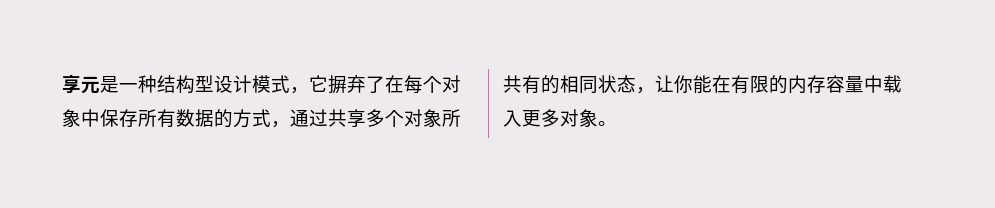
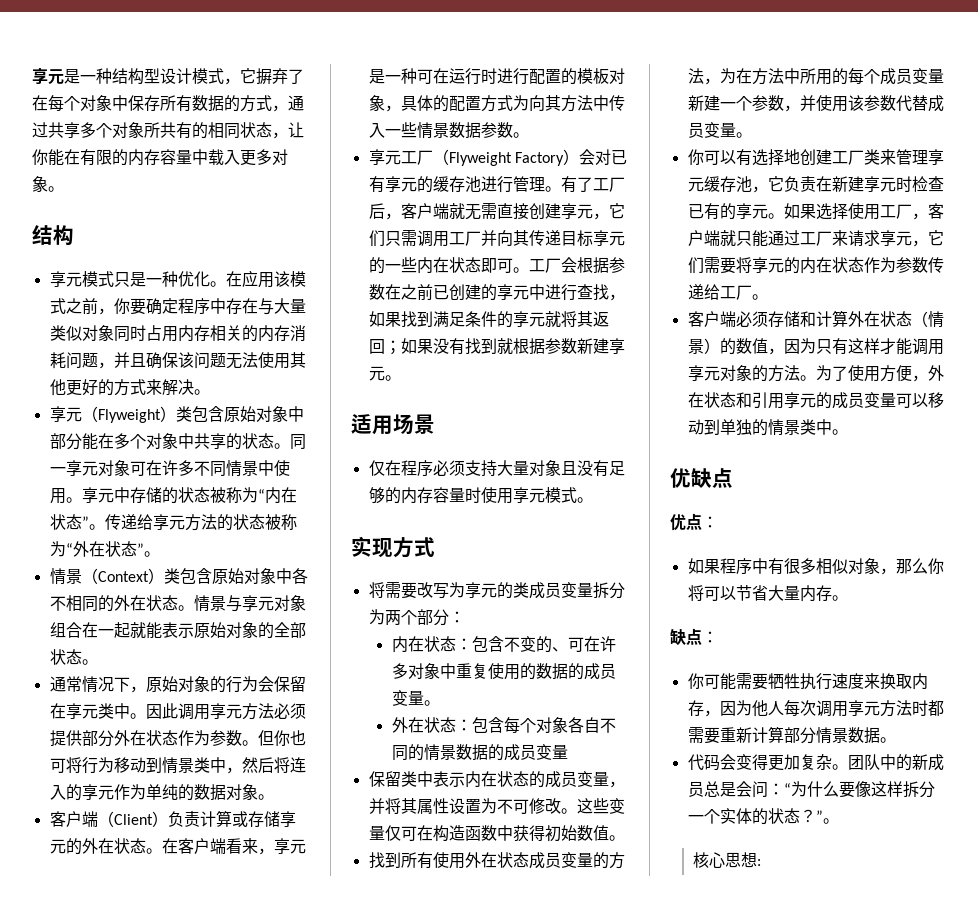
  享元是一种结构型设计模式，它摒弃了在每个对象中保存所有数据的方式，通过共享多个对象所共有的相同状态，让你能在有限的内存容量中载入更多对象。
+ 结构
+ 享元模式只是一种优化。在应用该模式之前，你要确定程序中存在与大量类似对象同时占用内存相关的内存消耗问题，并且确保该问题无法使用其他更好的方式来解决。
+ 享元（Flyweight）类包含原始对象中部分能在多个对象中共享的状态。同一享元对象可在许多不同情景中使用。享元中存储的状态被称为“内在状态”。传递给享元方法的状态被称为“外在状态”。
+ 情景（Context）类包含原始对象中各不相同的外在状态。情景与享元对象组合在一起就能表示原始对象的全部状态。
+ 通常情况下，原始对象的行为会保留在享元类中。因此调用享元方法必须提供部分外在状态作为参数。但你也可将行为移动到情景类中，然后将连入的享元作为单纯的数据对象。
+ 客户端（Client）负责计算或存储享元的外在状态。在客户端看来，享元是一种可在运行时进行配置的模板对象，具体的配置方式为向其方法中传入一些情景数据参数。
+ 享元工厂（Flyweight Factory）会对已有享元的缓存池进行管理。有了工厂后，客户端就无需直接创建享元，它们只需调用工厂并向其传递目标享元的一些内在状态即可。工厂会根据参数在之前已创建的享元中进行查找，如果找到满足条件的享元就将其返回；如果没有找到就根据参数新建享元。
+ 适用场景
+ 仅在程序必须支持大量对象且没有足够的内存容量时使用享元模式。
+ 实现方式
+ 将需要改写为享元的类成员变量拆分为两个部分：
+ 内在状态：包含不变的、可在许多对象中重复使用的数据的成员变量。
+ 外在状态：包含每个对象各自不同的情景数据的成员变量
+ 保留类中表示内在状态的成员变量，并将其属性设置为不可修改。这些变量仅可在构造函数中获得初始数值。
+ 找到所有使用外在状态成员变量的方法，为在方法中所用的每个成员变量新建一个参数，并使用该参数代替成员变量。
+ 你可以有选择地创建工厂类来管理享元缓存池，它负责在新建享元时检查已有的享元。如果选择使用工厂，客户端就只能通过工厂来请求享元，它们需要将享元的内在状态作为参数传递给工厂。
+ 客户端必须存储和计算外在状态（情景）的数值，因为只有这样才能调用享元对象的方法。为了使用方便，外在状态和引用享元的成员变量可以移动到单独的情景类中。
+ 优缺点
+ 优点：
+ 如果程序中有很多相似对象，那么你将可以节省大量内存。
+ 缺点：
+ 你可能需要牺牲执行速度来换取内存，因为他人每次调用享元方法时都需要重新计算部分情景数据。
+ 代码会变得更加复杂。团队中的新成员总是会问：“为什么要像这样拆分一个实体的状态？”。
+ 核心思想:

